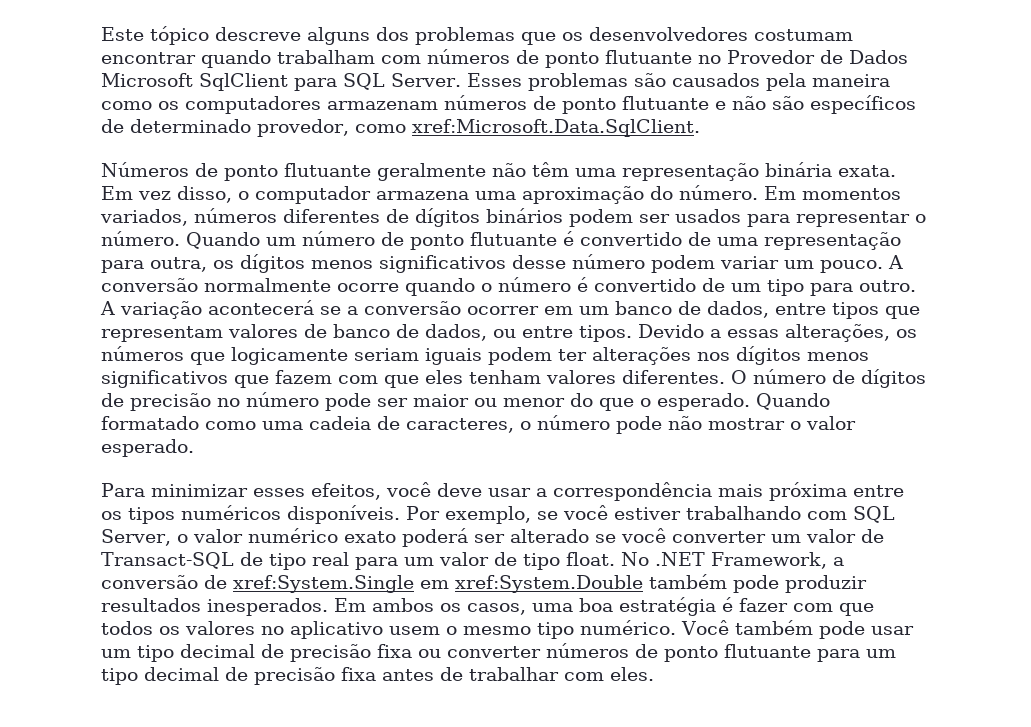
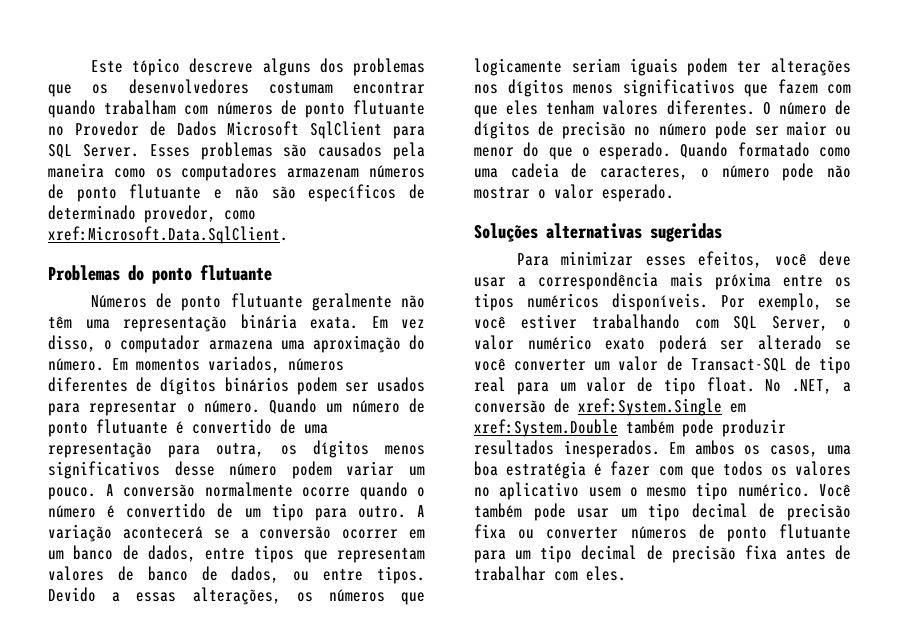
+ Problemas do ponto flutuante
+ Soluções alternativas sugeridas
- No .NET Framework, a conversão de xref:System.Single em xref:System.Double também pode produzir resultados inesperados.
+ No .NET, a conversão de xref:System.Single em xref:System.Double também pode produzir resultados inesperados.

